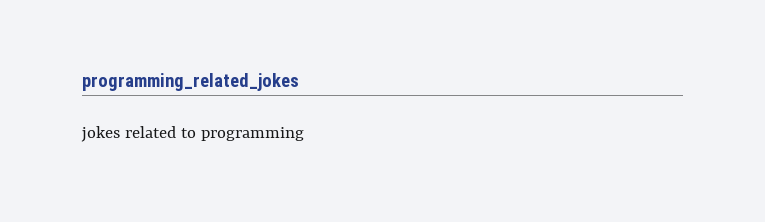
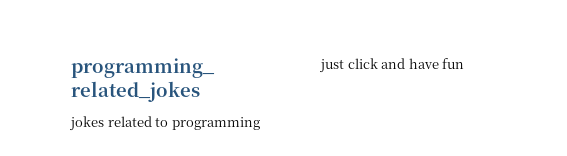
- jokes related to programming
+ jokes related to programming just click and have fun

